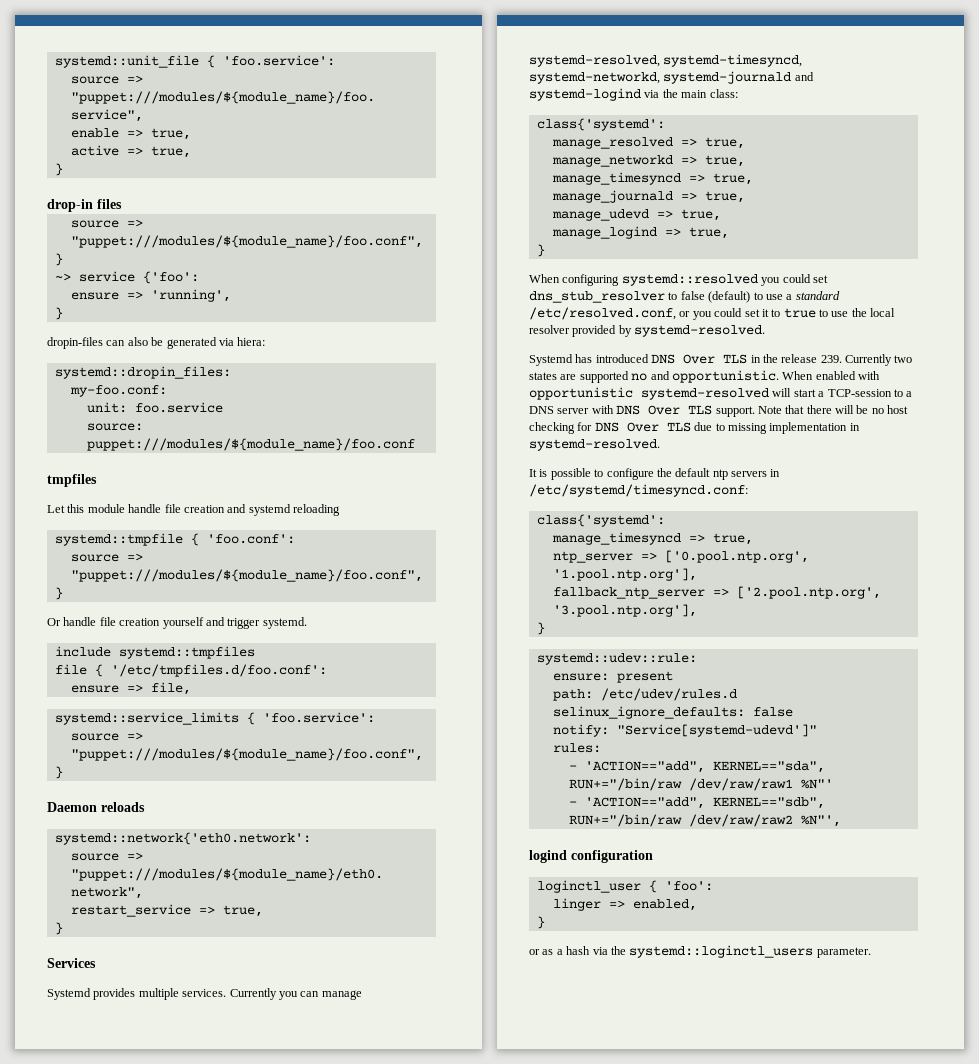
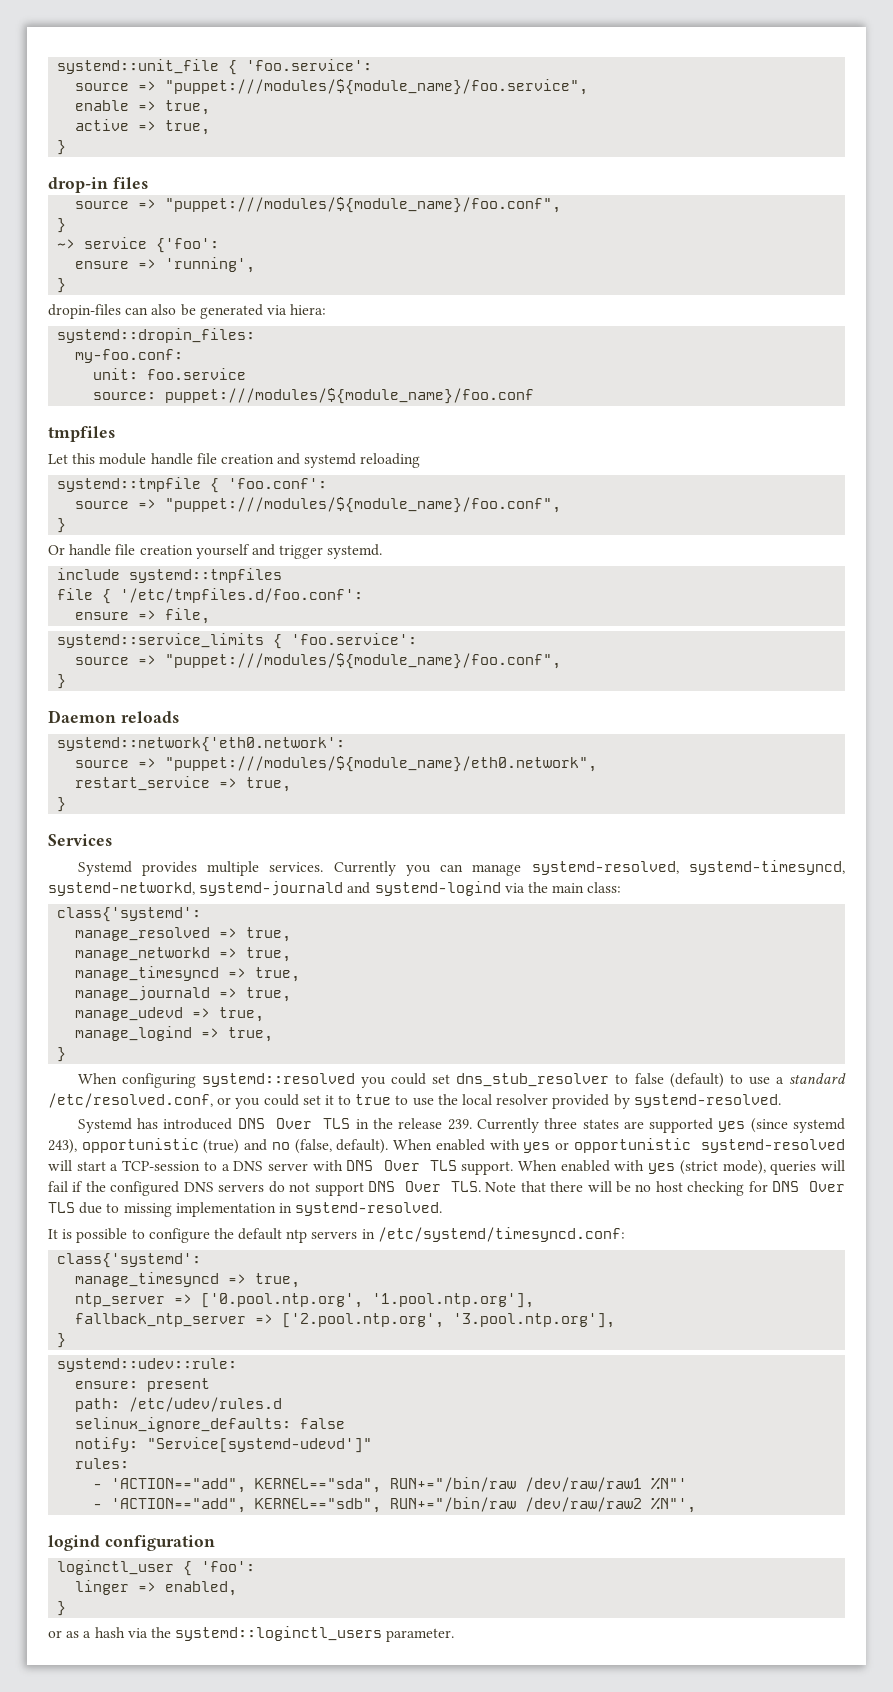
- Systemd has introduced DNS Over TLS in the release 239. Currently two states are supported no and opportunistic. When enabled with opportunistic systemd-resolved will start a TCP-session to a DNS server with DNS Over TLS support.
+ Systemd has introduced DNS Over TLS in the release 239. Currently three states are supported yes (since systemd 243), opportunistic (true) and no (false, default). When enabled with yes or opportunistic systemd-resolved will start a TCP-session to a DNS server with DNS Over TLS support.
- Note that there will be no host checking for DNS Over TLS due to missing implementation in systemd-resolved.
+ When enabled with yes (strict mode), queries will fail if the configured DNS servers do not support DNS Over TLS. Note that there will be no host checking for DNS Over TLS due to missing implementation in systemd-resolved.

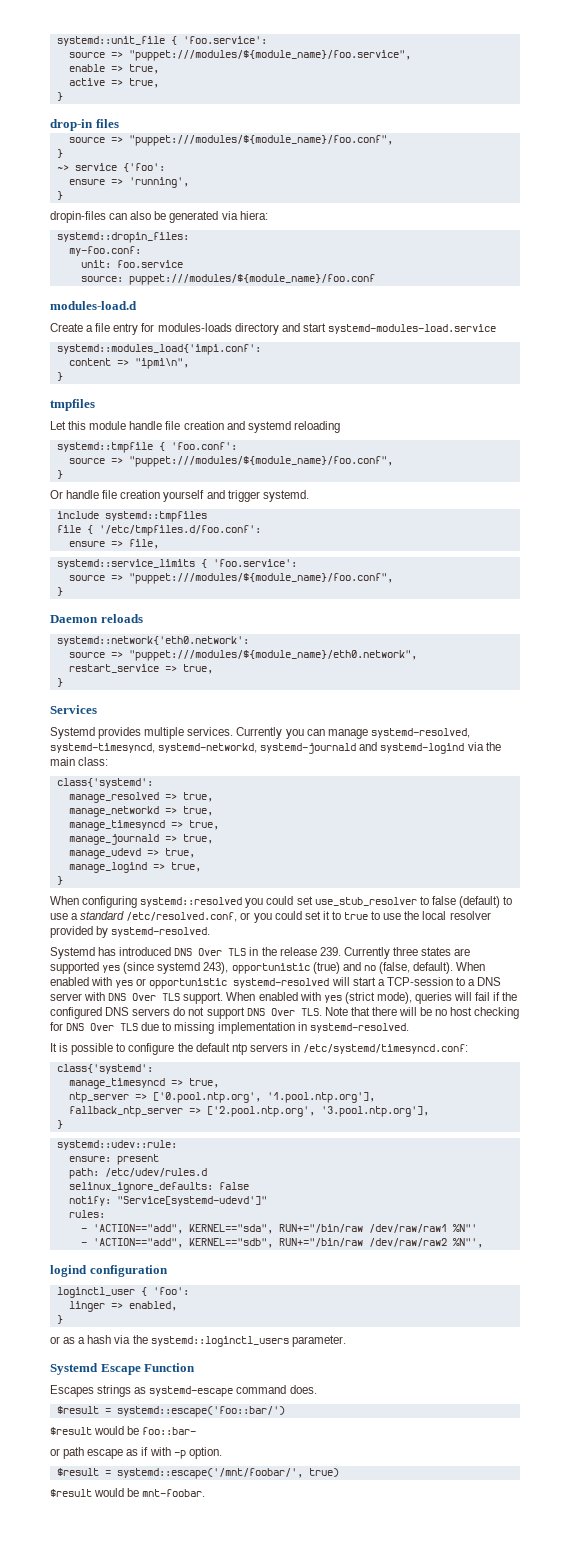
+ modules-load.d
+ Create a file entry for modules-loads directory and start systemd-modules-load.service
+ systemd::modules_load{'impi.conf':
+ content => "ipmi\n",
+ }
- When configuring systemd::resolved you could set dns_stub_resolver to false (default) to use a standard /etc/resolved.conf, or you could set it to true to use the local resolver provided by systemd-resolved.
+ When configuring systemd::resolved you could set use_stub_resolver to false (default) to use a standard /etc/resolved.conf, or you could set it to true to use the local resolver provided by systemd-resolved.
+ Systemd Escape Function
+ Escapes strings as systemd-escape command does.
+ $result = systemd::escape('foo::bar/')
+ $result would be foo::bar-
+ or path escape as if with -p option.
+ $result = systemd::escape('/mnt/foobar/', true)
+ $result would be mnt-foobar.

